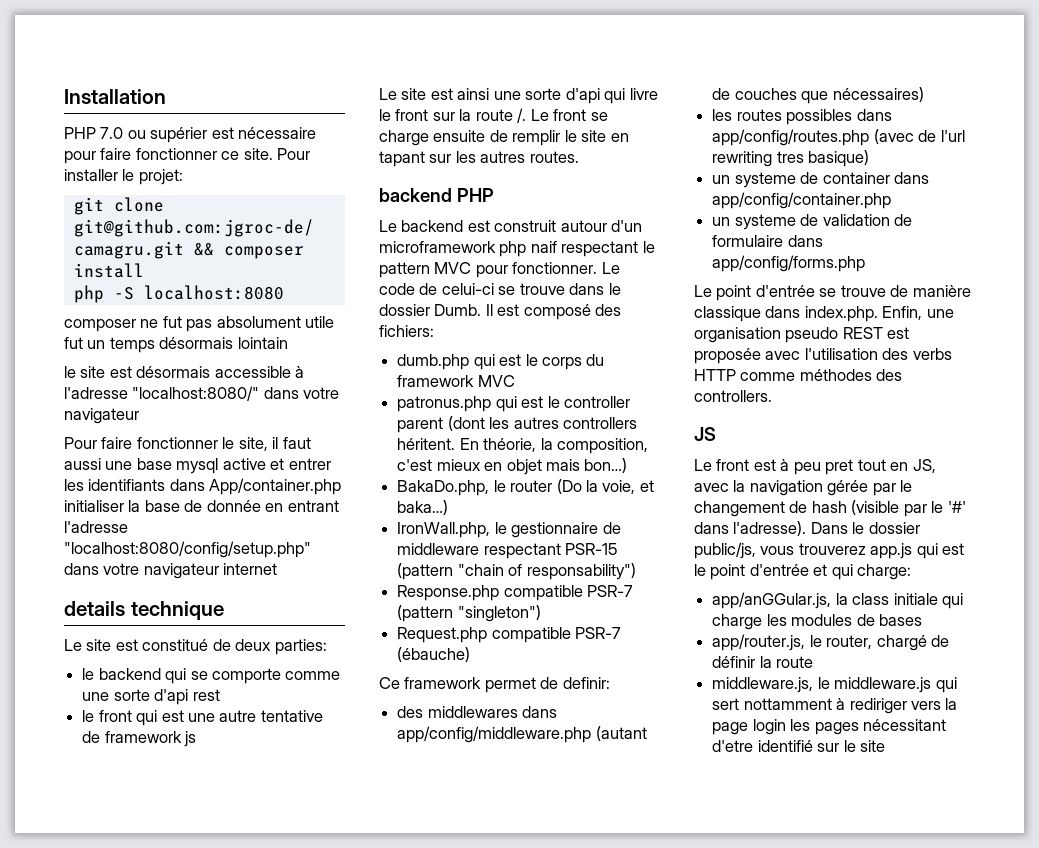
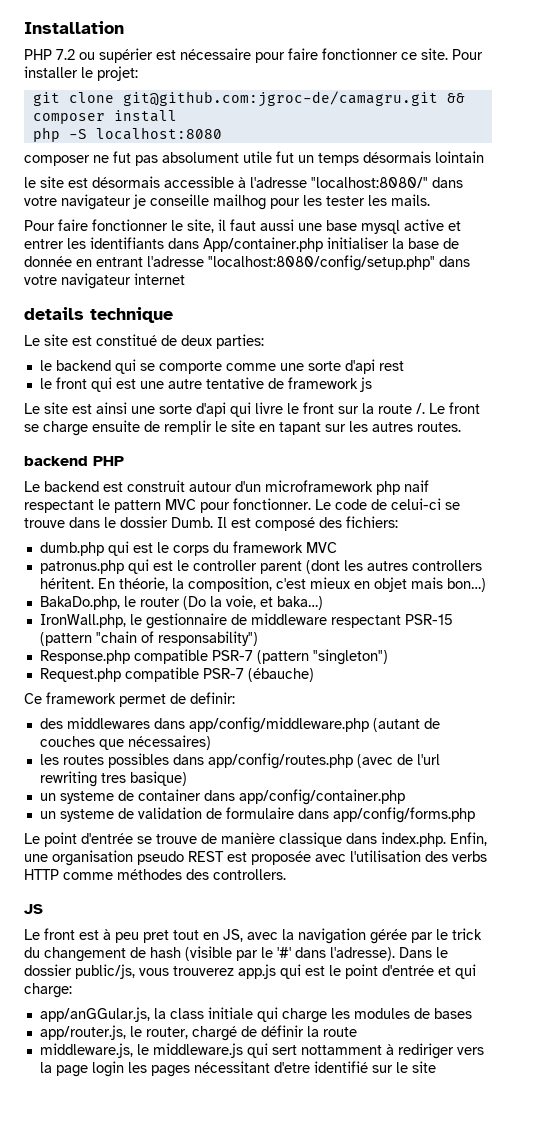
- PHP 7.0 ou supérier est nécessaire pour faire fonctionner ce site.
+ PHP 7.2 ou supérier est nécessaire pour faire fonctionner ce site.
- le site est désormais accessible à l'adresse "localhost:8080/" dans votre navigateur
+ le site est désormais accessible à l'adresse "localhost:8080/" dans votre navigateur je conseille mailhog pour les tester les mails.
- Le front est à peu pret tout en JS, avec la navigation gérée par le changement de hash (visible par le '#' dans l'adresse).
+ Le front est à peu pret tout en JS, avec la navigation gérée par le trick du changement de hash (visible par le '#' dans l'adresse).

